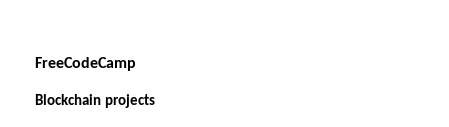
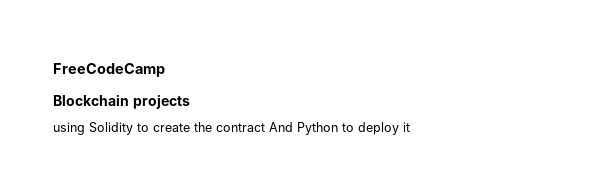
+ using Solidity to create the contract And Python to deploy it

